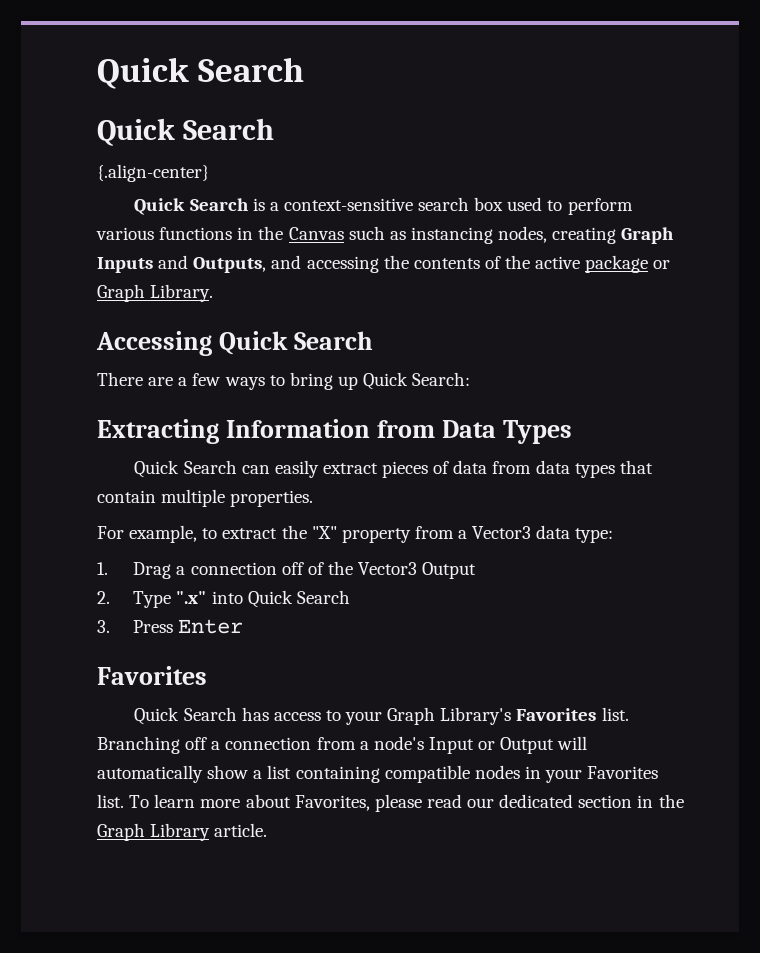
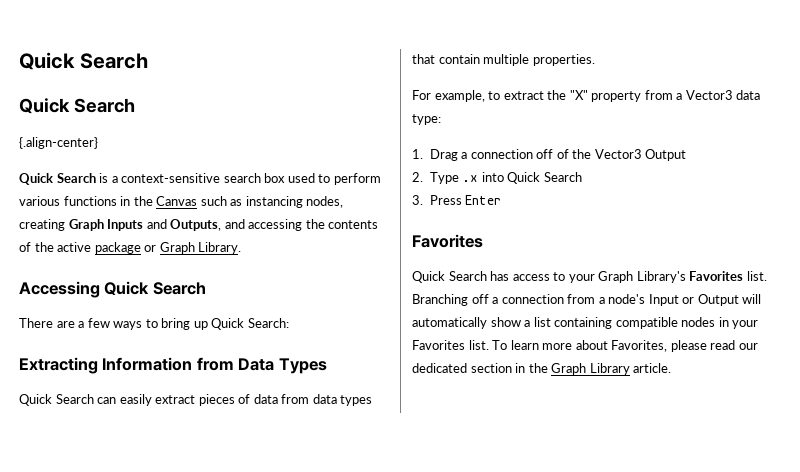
- 2. Type ".x" into Quick Search
+ 2. Type .x into Quick Search

